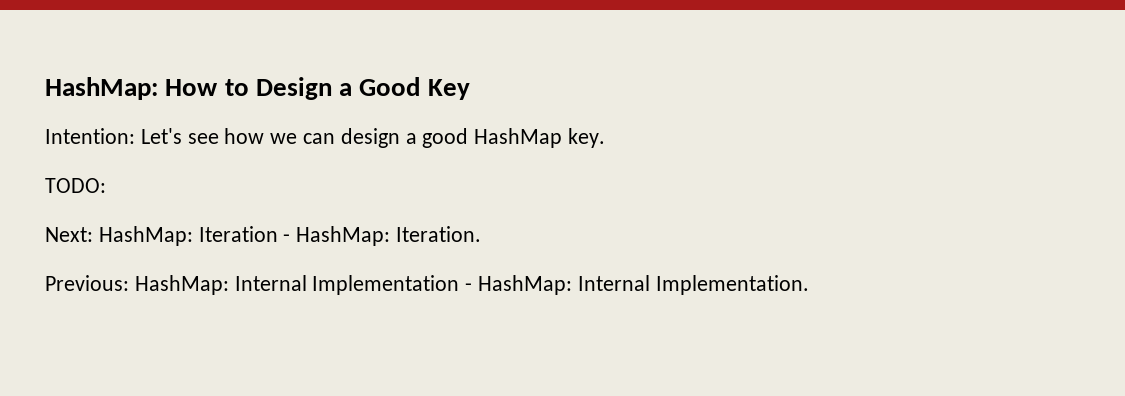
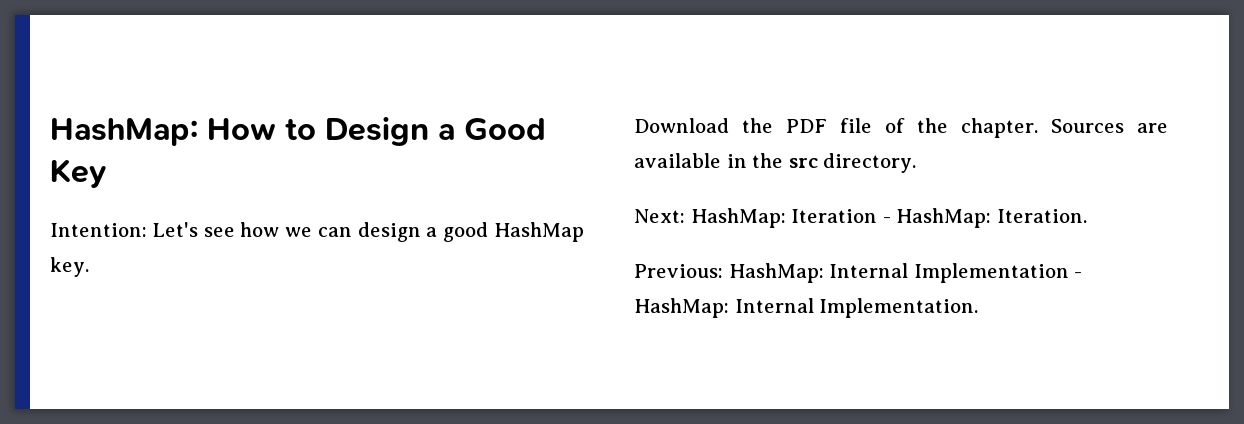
- TODO:
+ Download the PDF file of the chapter. Sources are available in the src directory.

